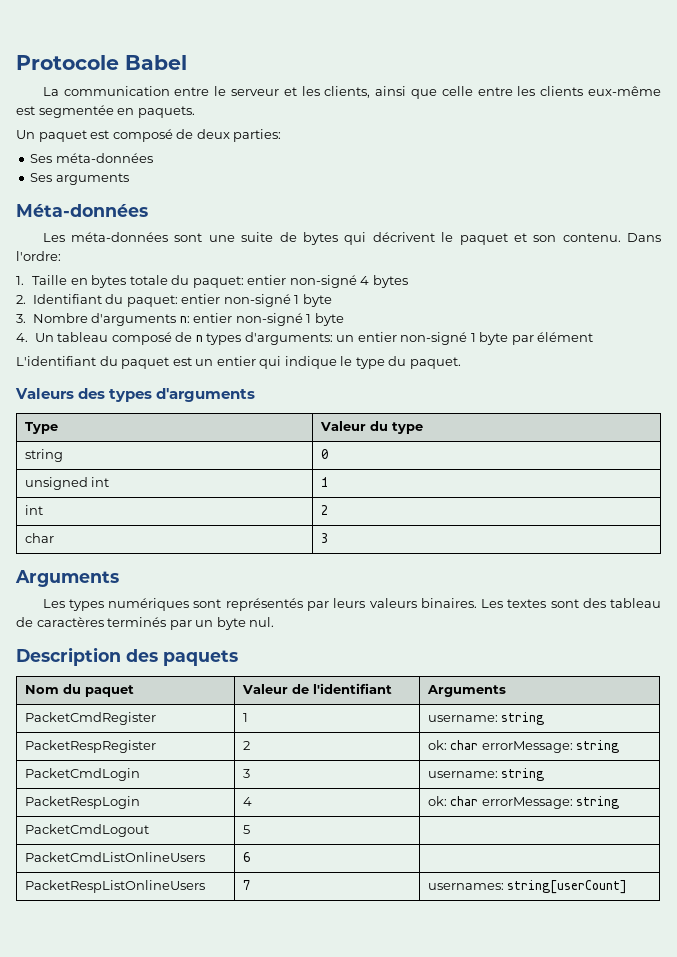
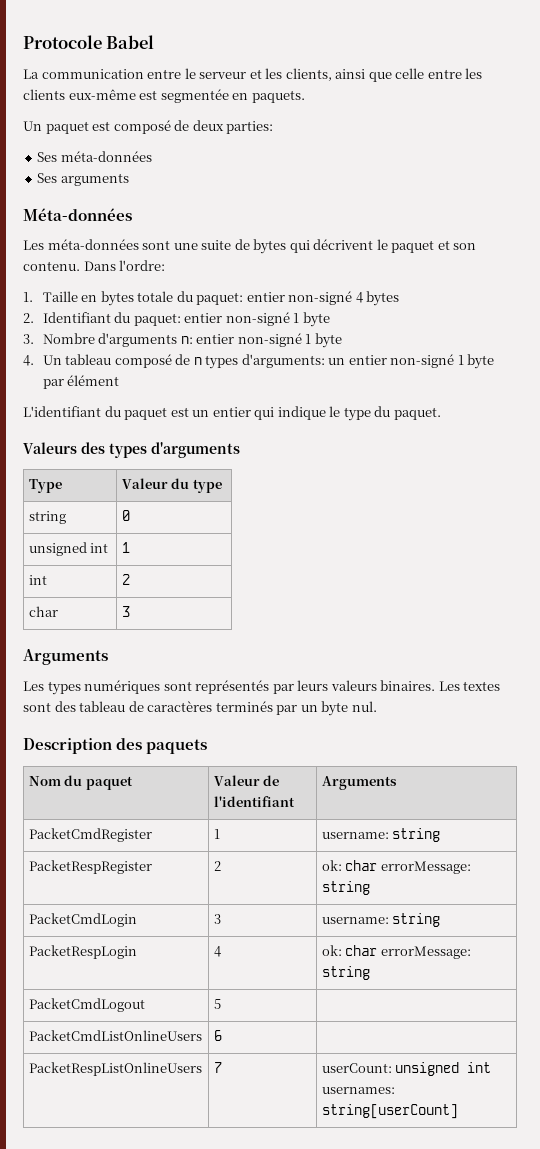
- PacketRespListOnlineUsers | 7 | usernames: string[userCount]
+ PacketRespListOnlineUsers | 7 | userCount: unsigned int usernames: string[userCount]

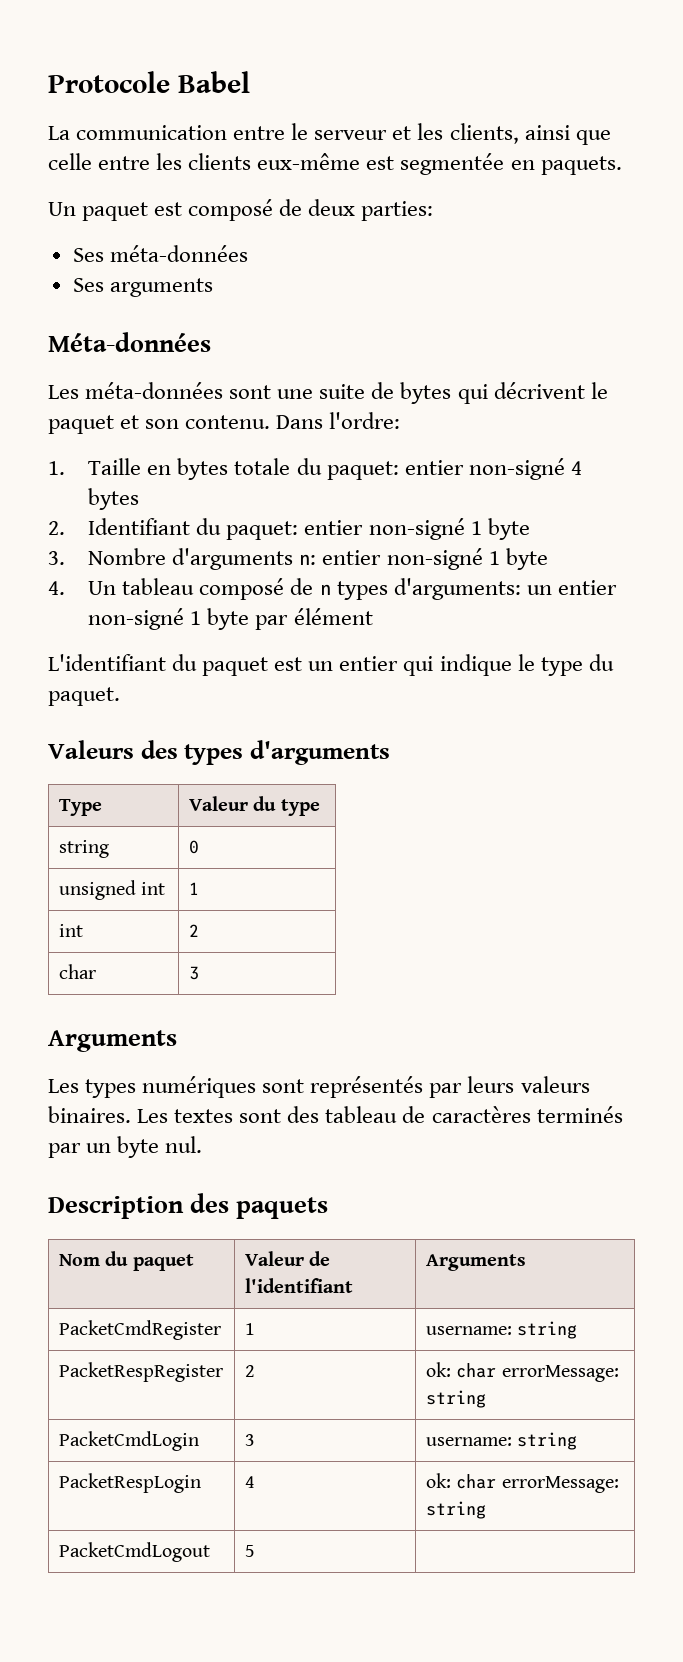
- PacketCmdListOnlineUsers | 6 |
- PacketRespListOnlineUsers | 7 | userCount: unsigned int usernames: string[userCount]

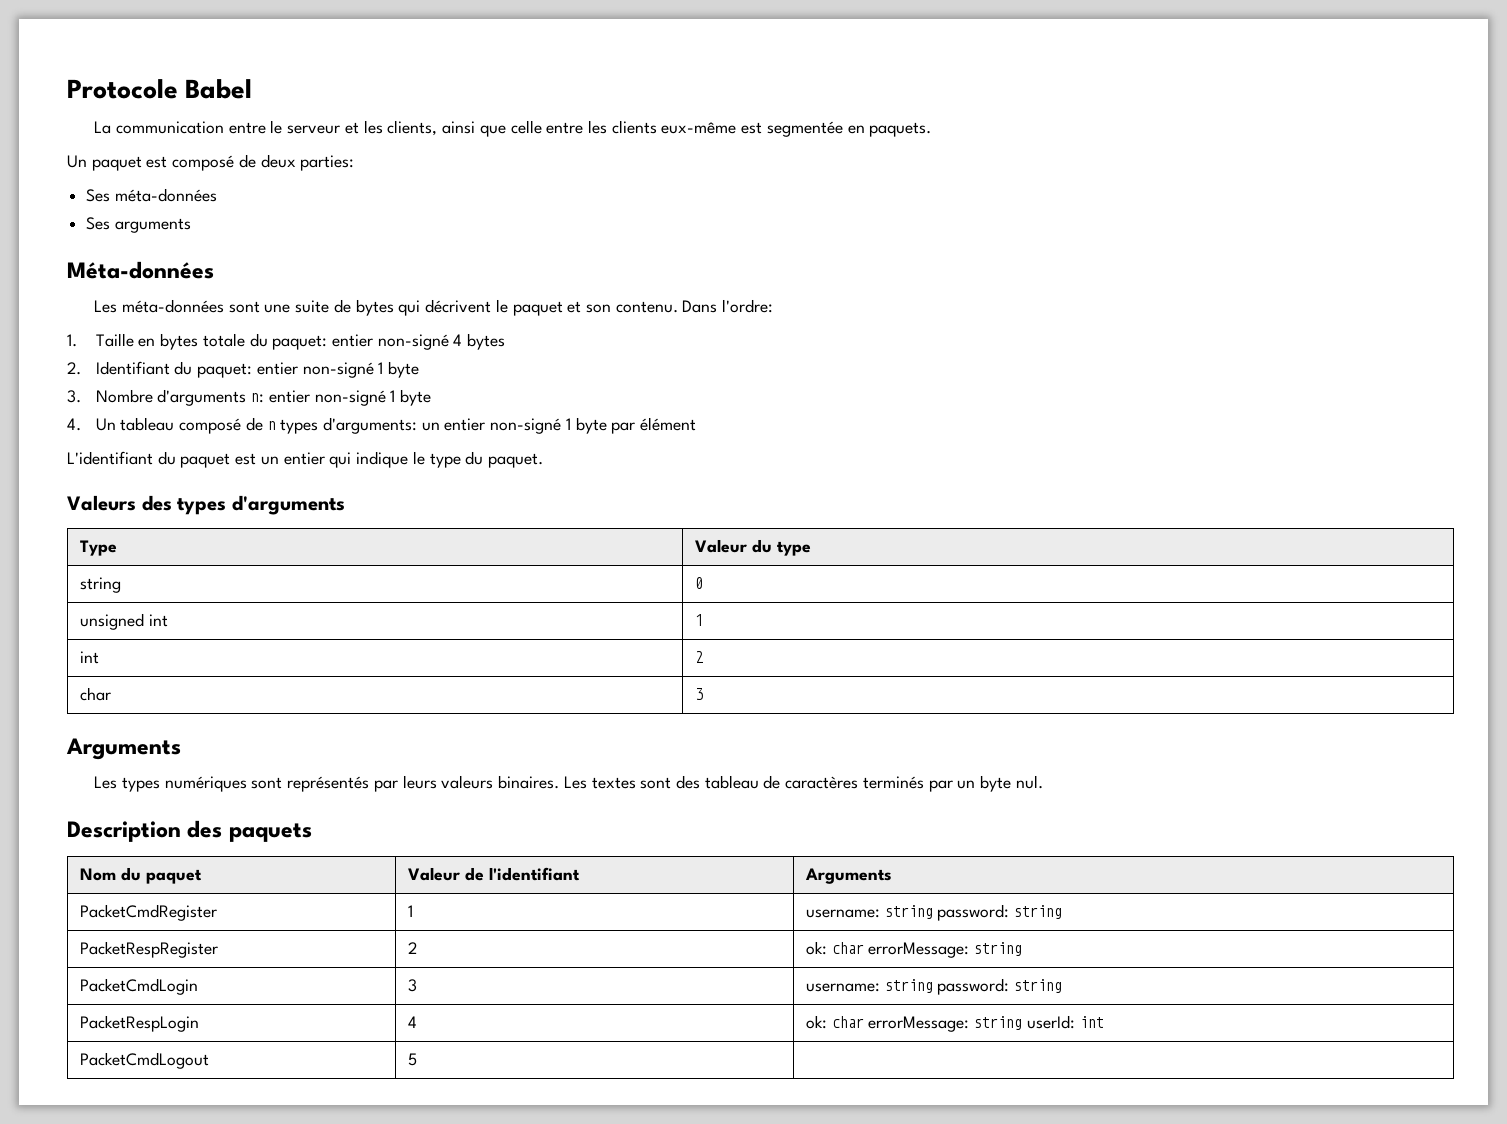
- PacketCmdRegister | 1 | username: string
+ PacketCmdRegister | 1 | username: string password: string
- PacketCmdLogin | 3 | username: string
+ PacketCmdLogin | 3 | username: string password: string
- PacketRespLogin | 4 | ok: char errorMessage: string
+ PacketRespLogin | 4 | ok: char errorMessage: string userId: int

